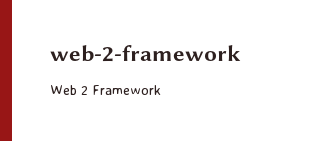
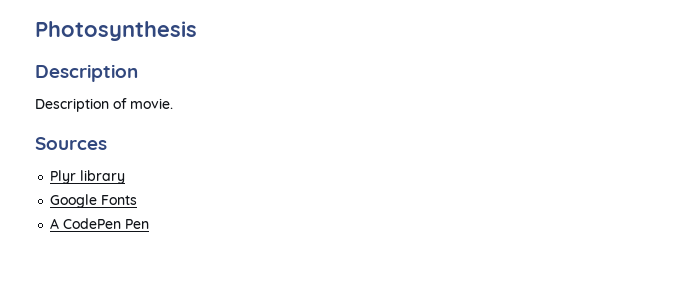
- web-2-framework
- Web 2 Framework
+ Photosynthesis
+ Description
+ Description of movie.
+ Sources
+ Plyr library
+ Google Fonts
+ A CodePen Pen

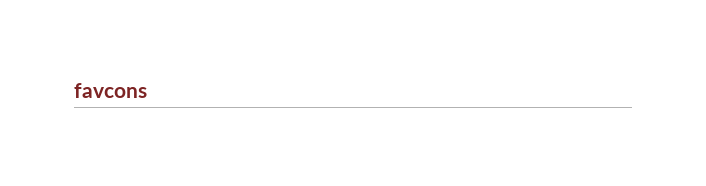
- Photosynthesis
- Description
- Description of movie.
- Sources
- Plyr library
- Google Fonts
- A CodePen Pen
+ favcons

